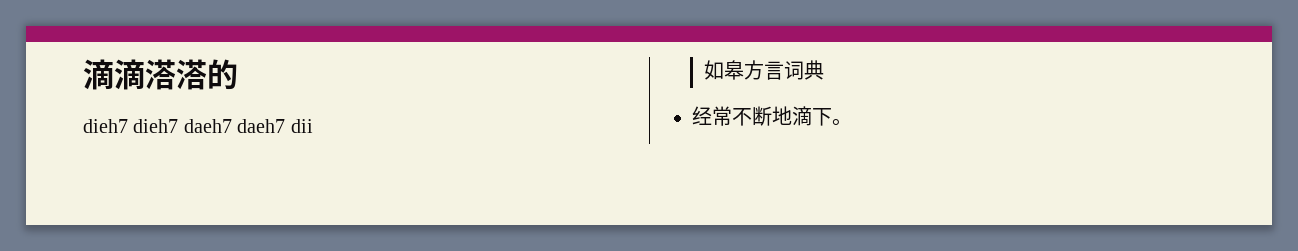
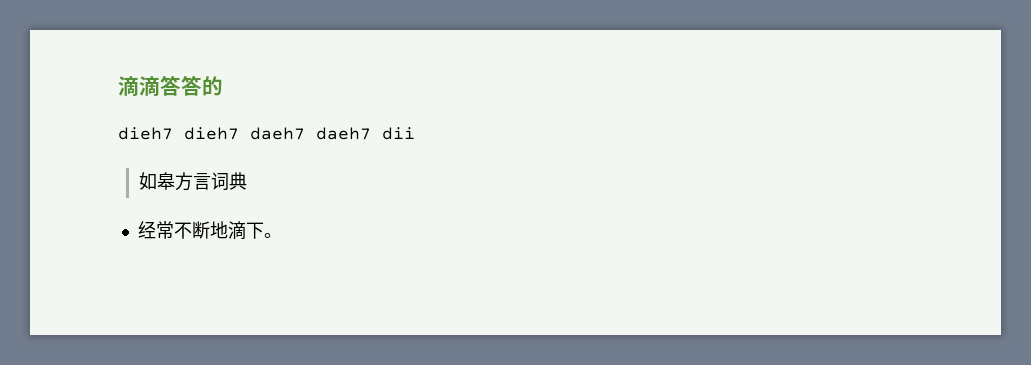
- 滴滴溚溚的
+ 滴滴答答的

